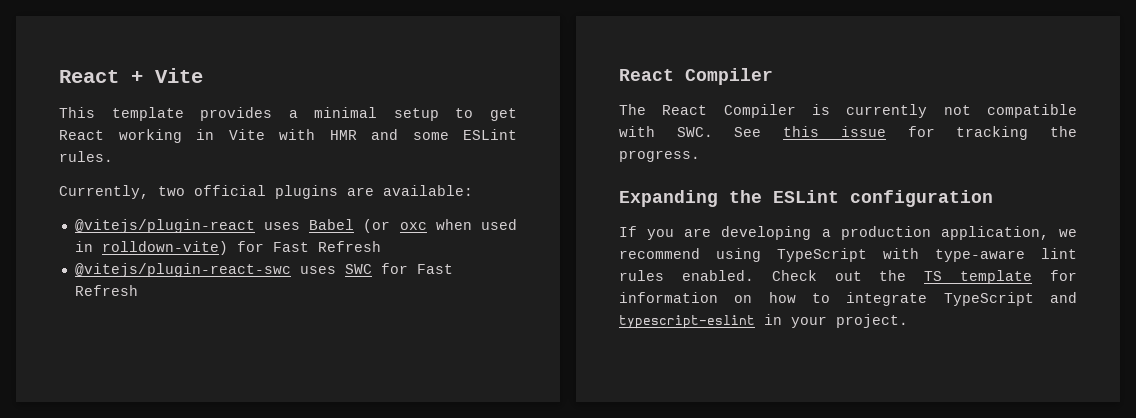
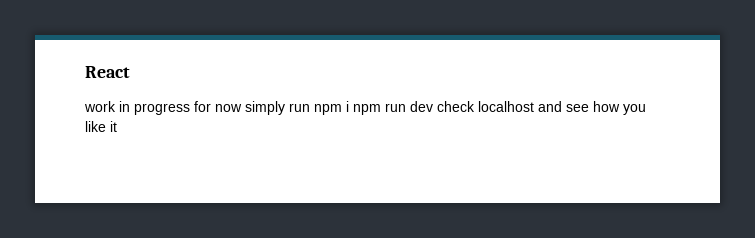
- React + Vite
- This template provides a minimal setup to get React working in Vite with HMR and some ESLint rules.
- Currently, two official plugins are available:
- @vitejs/plugin-react uses Babel (or oxc when used in rolldown-vite) for Fast Refresh
- @vitejs/plugin-react-swc uses SWC for Fast Refresh
- React Compiler
- The React Compiler is currently not compatible with SWC. See this issue for tracking the progress.
- Expanding the ESLint configuration
- If you are developing a production application, we recommend using TypeScript with type-aware lint rules enabled. Check out the TS template for information on how to integrate TypeScript and typescript-eslint in your project.
+ React
+ work in progress for now simply run npm i npm run dev check localhost and see how you like it

